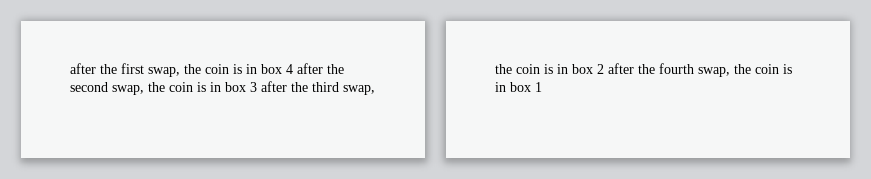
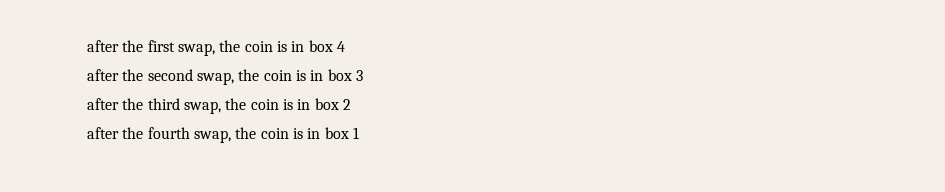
- after the first swap, the coin is in box 4 after the second swap, the coin is in box 3 after the third swap, the coin is in box 2 after the fourth swap, the coin is in box 1
+ after the first swap, the coin is in box 4
+ after the second swap, the coin is in box 3
+ after the third swap, the coin is in box 2
+ after the fourth swap, the coin is in box 1

